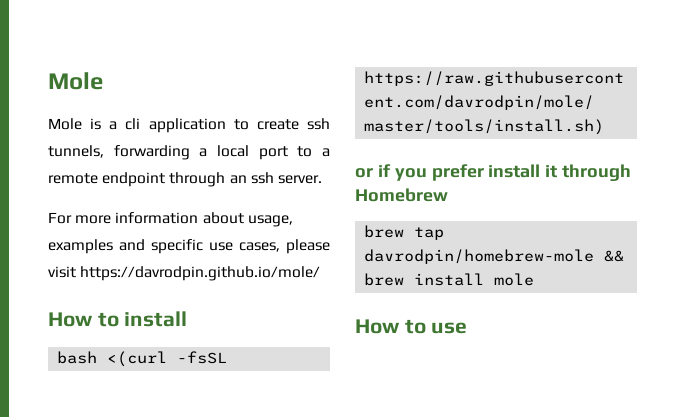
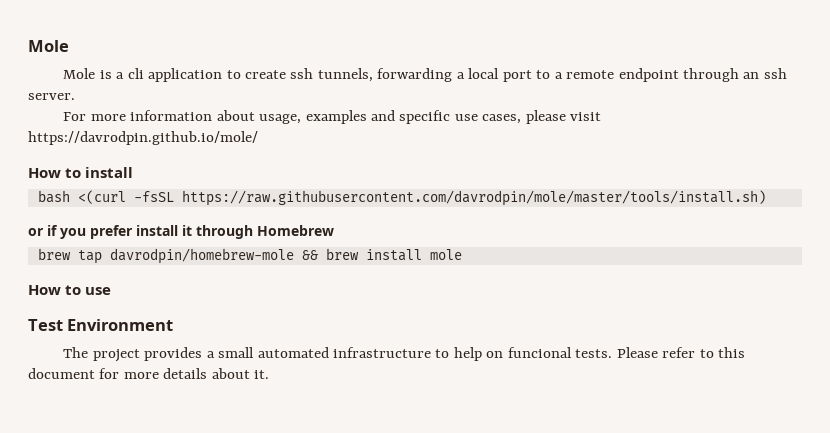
+ Test Environment
+ The project provides a small automated infrastructure to help on funcional tests. Please refer to this document for more details about it.

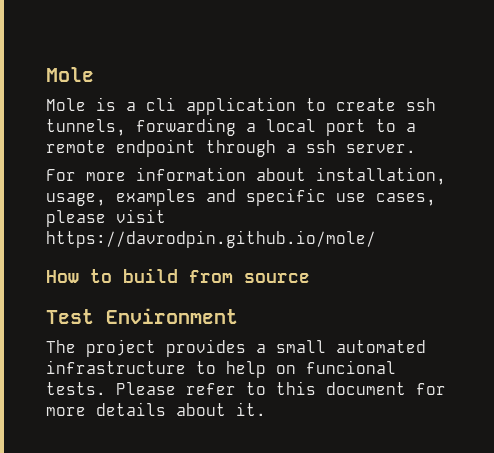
- Mole is a cli application to create ssh tunnels, forwarding a local port to a remote endpoint through an ssh server.
+ Mole is a cli application to create ssh tunnels, forwarding a local port to a remote endpoint through a ssh server.
- For more information about usage, examples and specific use cases, please visit https://davrodpin.github.io/mole/
+ For more information about installation, usage, examples and specific use cases, please visit https://davrodpin.github.io/mole/
- How to install
- bash <(curl -fsSL https://raw.githubusercontent.com/davrodpin/mole/master/tools/install.sh)
- or if you prefer install it through Homebrew
- brew tap davrodpin/homebrew-mole && brew install mole
- How to use
+ How to build from source

